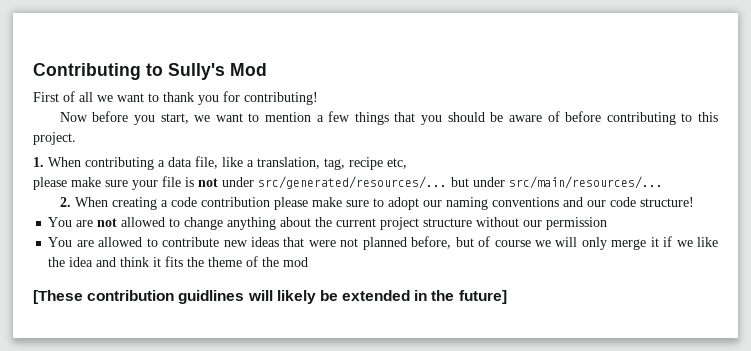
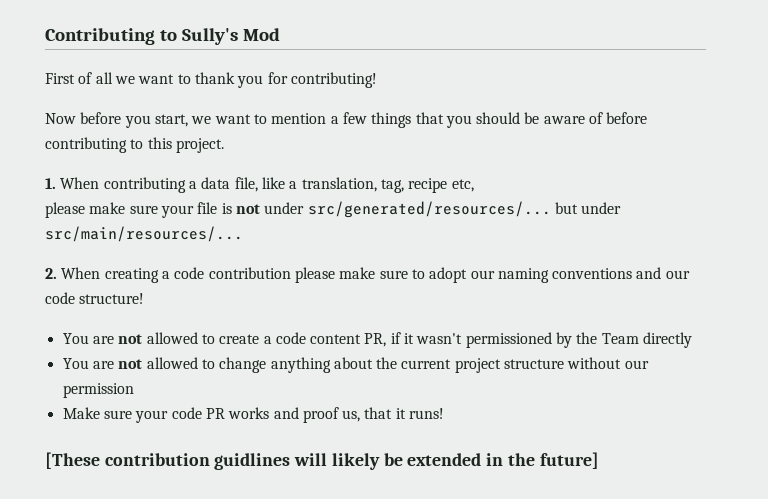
+ You are not allowed to create a code content PR, if it wasn't permissioned by the Team directly
- You are allowed to contribute new ideas that were not planned before, but of course we will only merge it if we like the idea and think it fits the theme of the mod
+ Make sure your code PR works and proof us, that it runs!

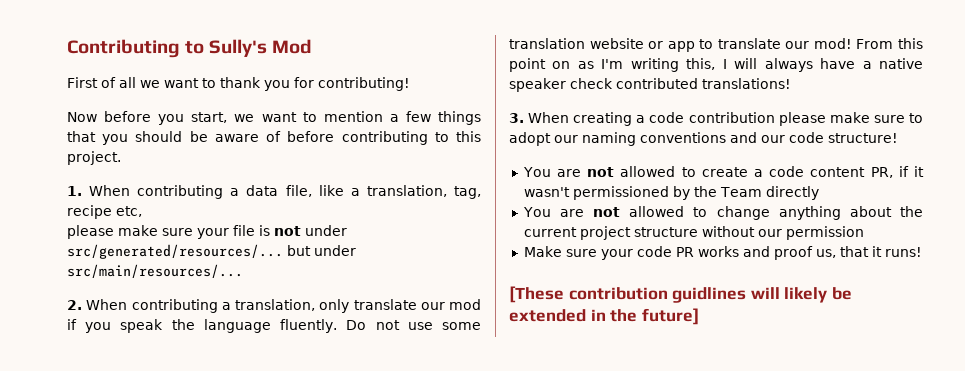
- 2. When creating a code contribution please make sure to adopt our naming conventions and our code structure!
+ 2. When contributing a translation, only translate our mod if you speak the language fluently. Do not use some translation website or app to translate our mod! From this point on as I'm writing this, I will always have a native speaker check contributed translations!
+ 3. When creating a code contribution please make sure to adopt our naming conventions and our code structure!

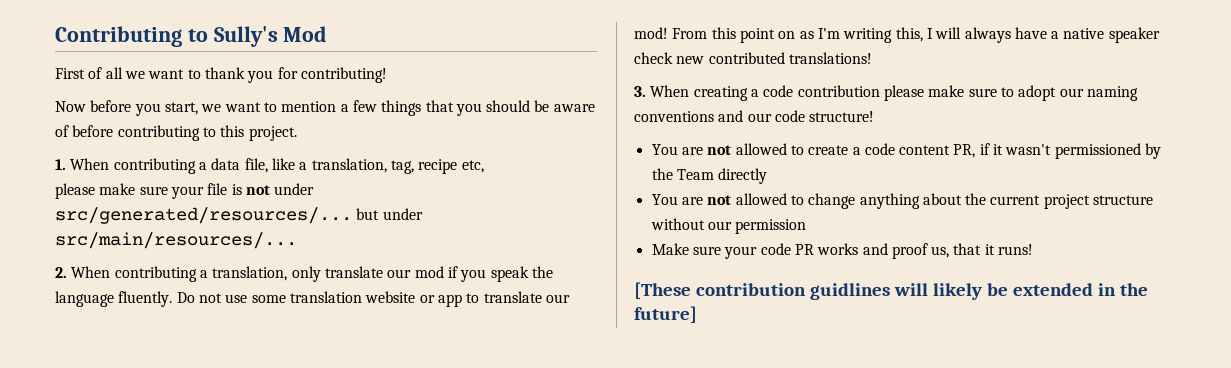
- From this point on as I'm writing this, I will always have a native speaker check contributed translations!
+ From this point on as I'm writing this, I will always have a native speaker check new contributed translations!

